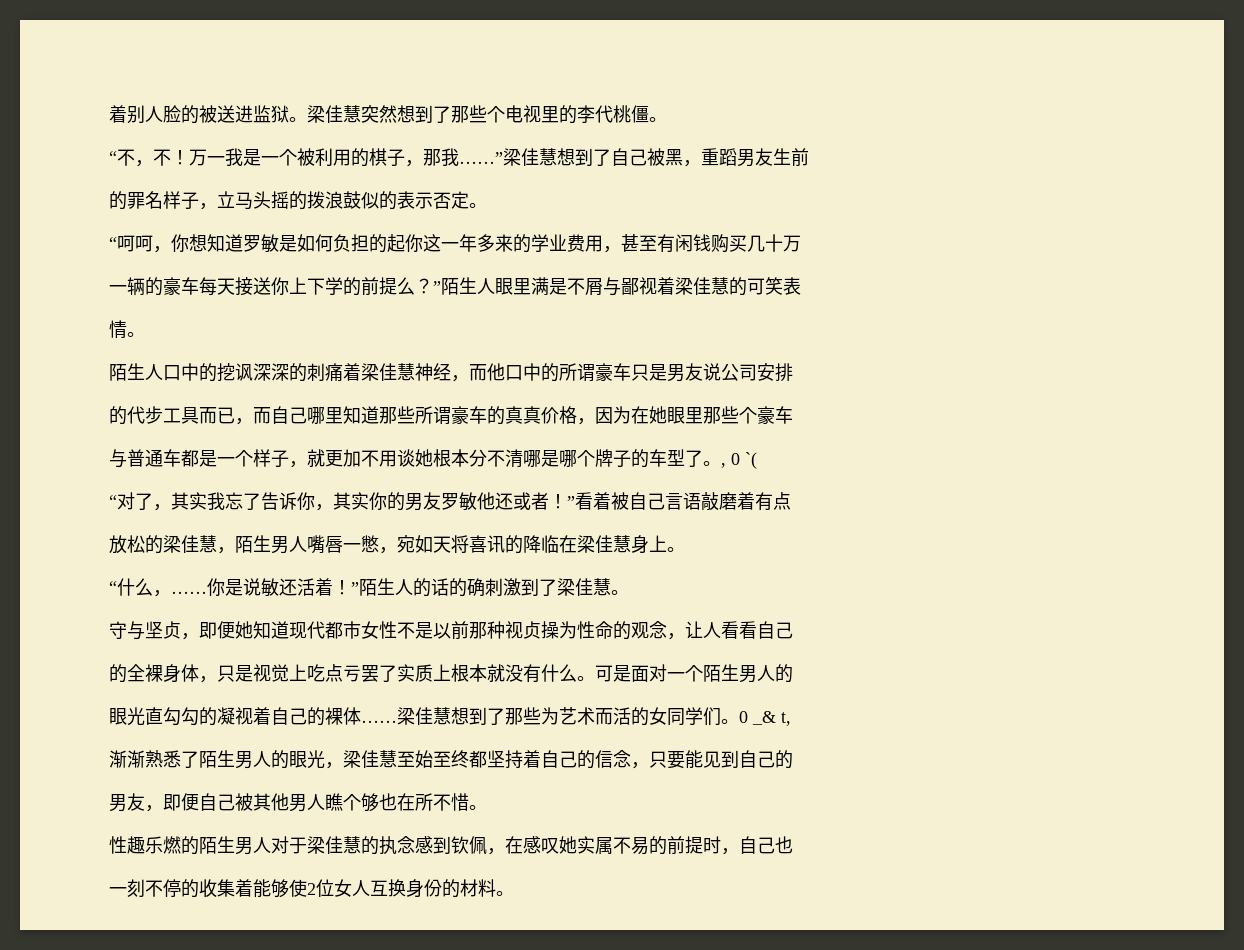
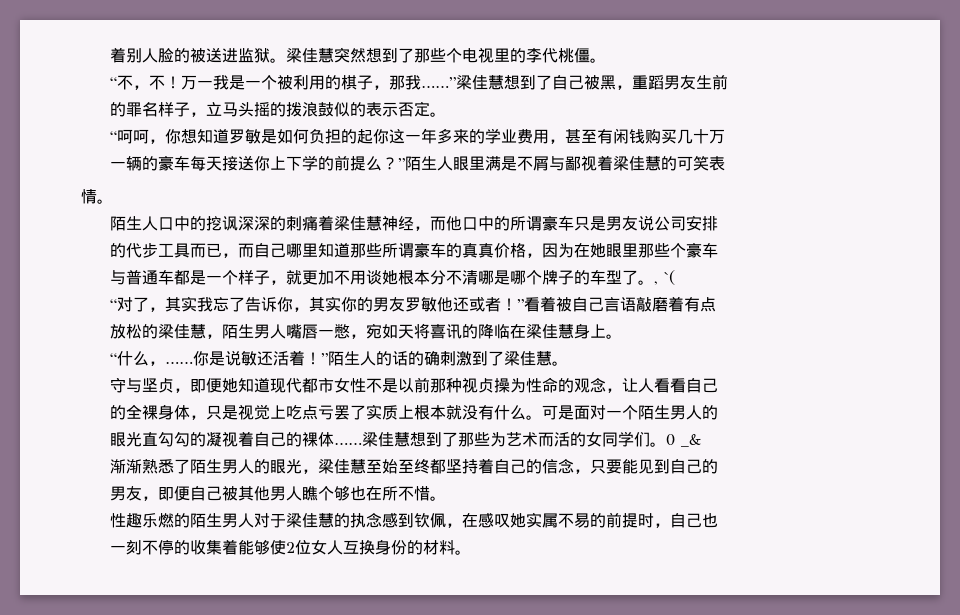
- 与普通车都是一个样子，就更加不用谈她根本分不清哪是哪个牌子的车型了。, 0 `(
+ 与普通车都是一个样子，就更加不用谈她根本分不清哪是哪个牌子的车型了。, `(
- 0 _& t,
+ 0 _&

